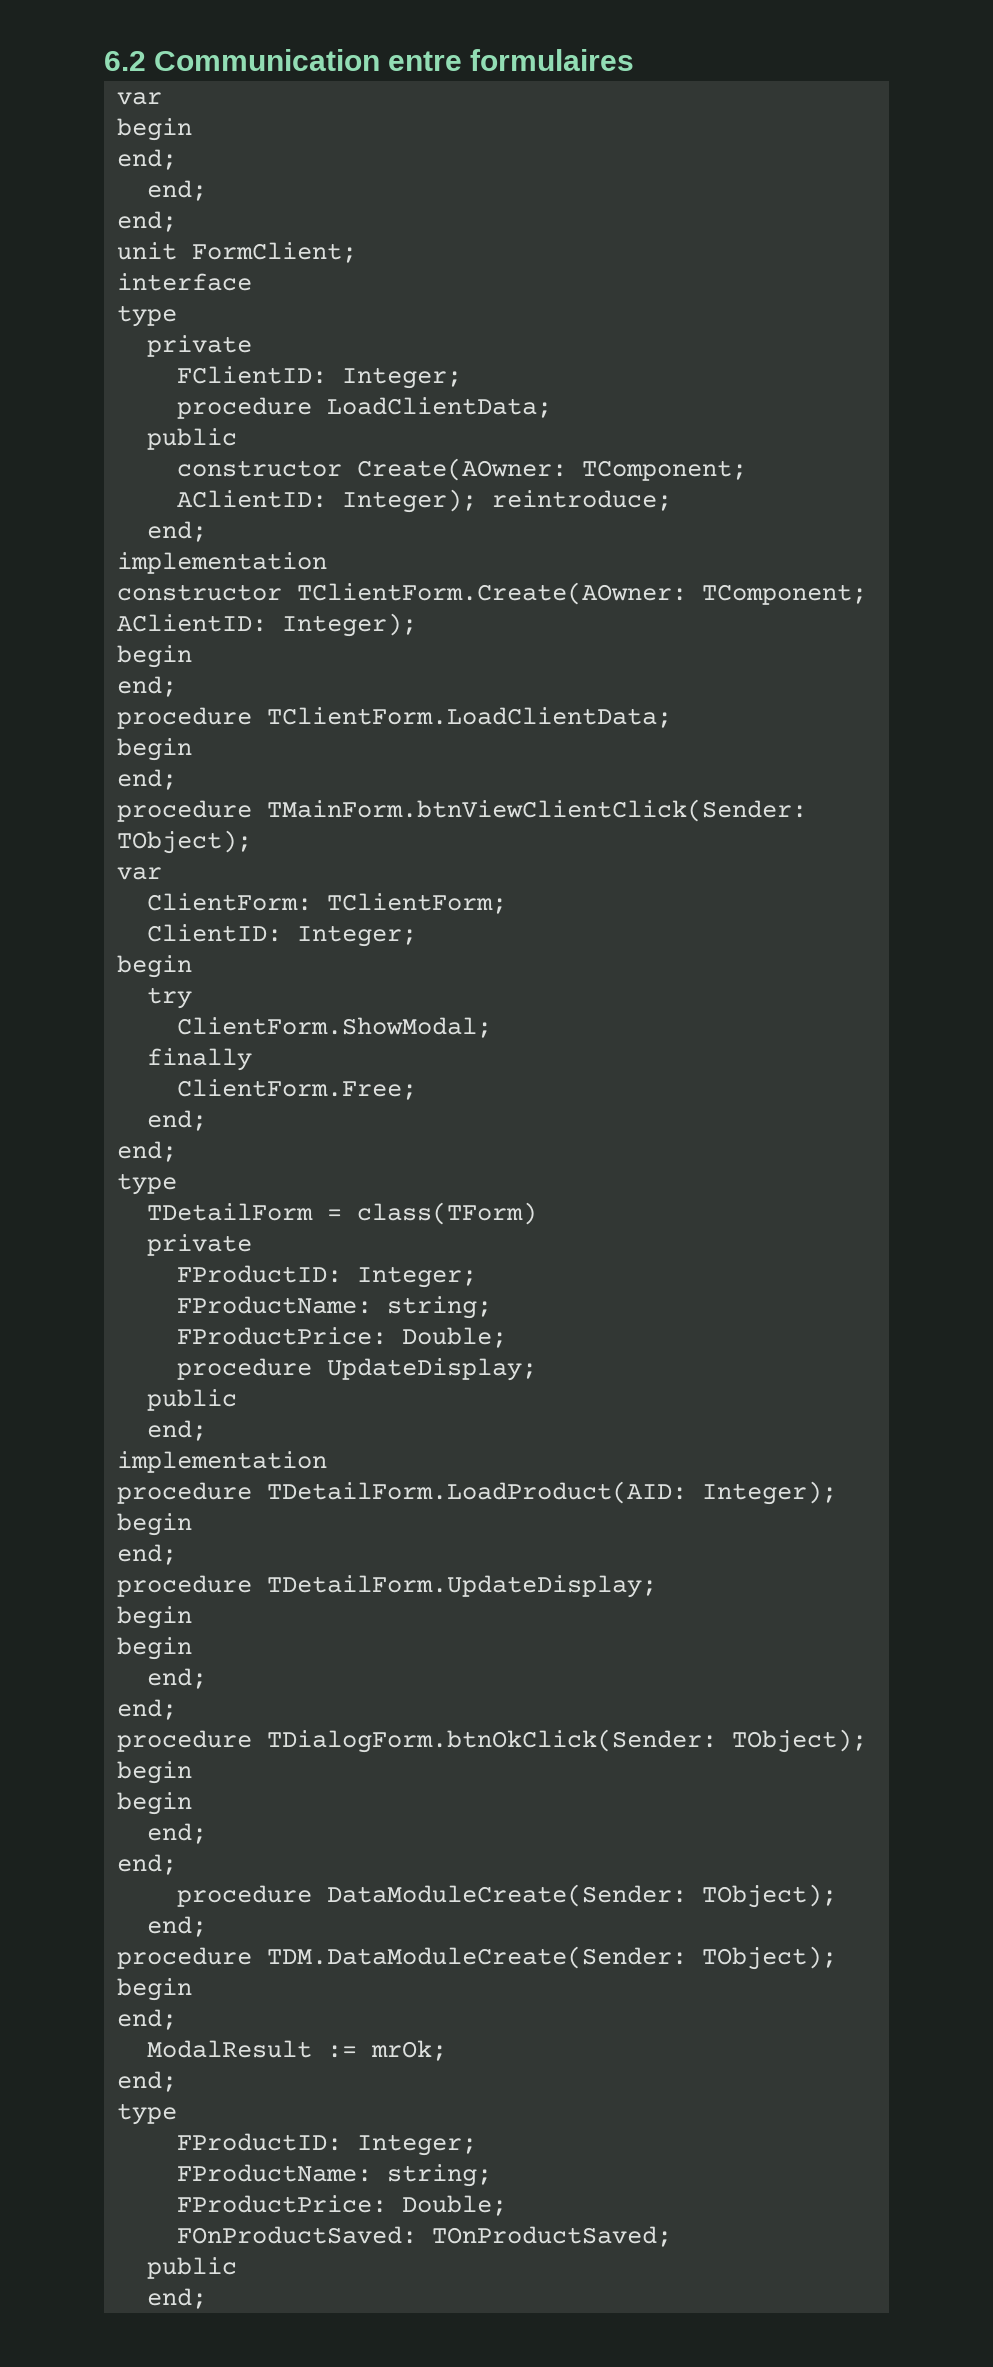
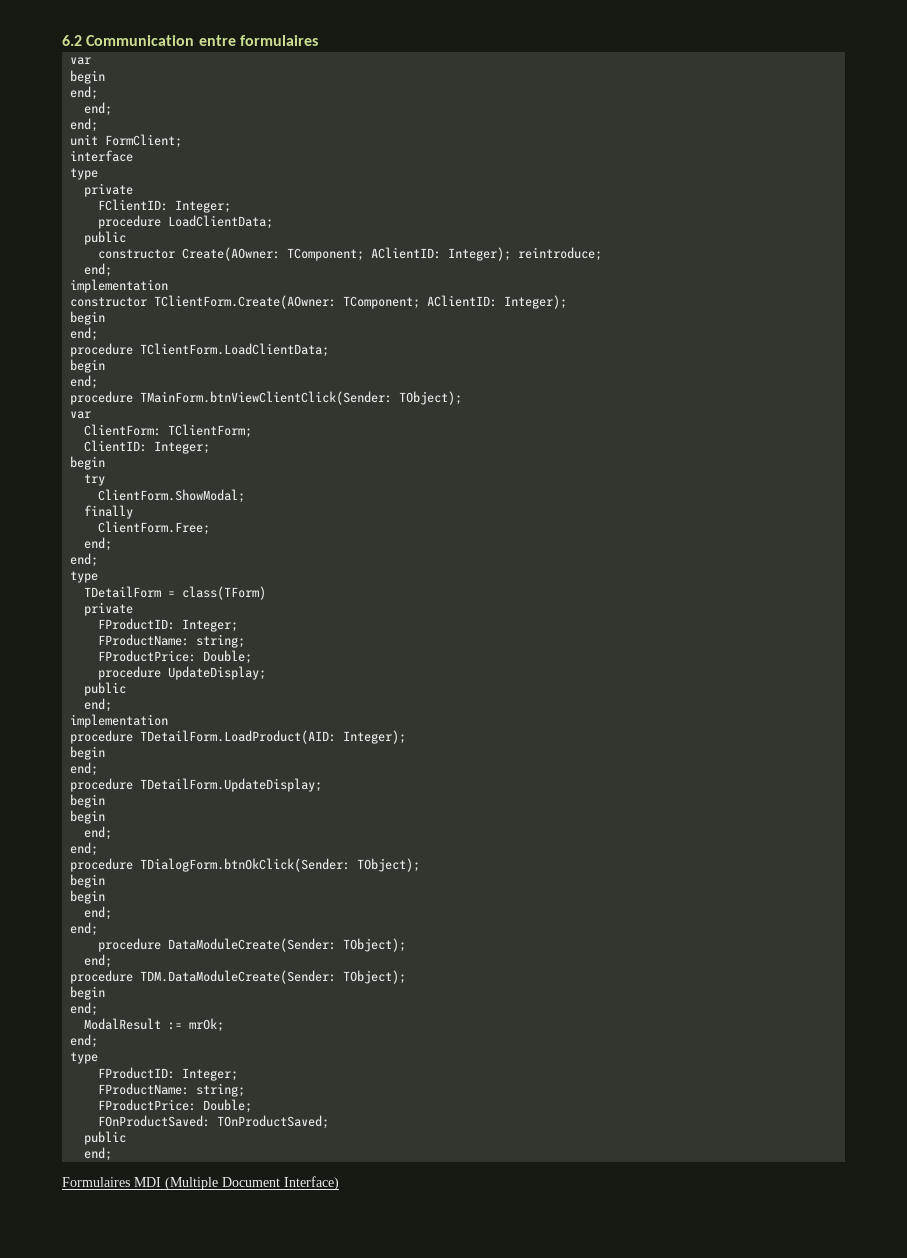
+ Formulaires MDI (Multiple Document Interface)

